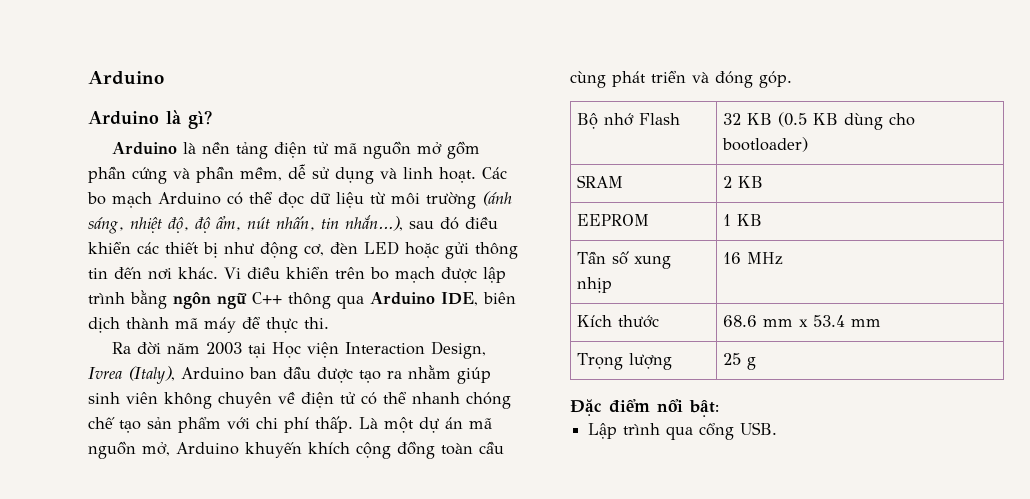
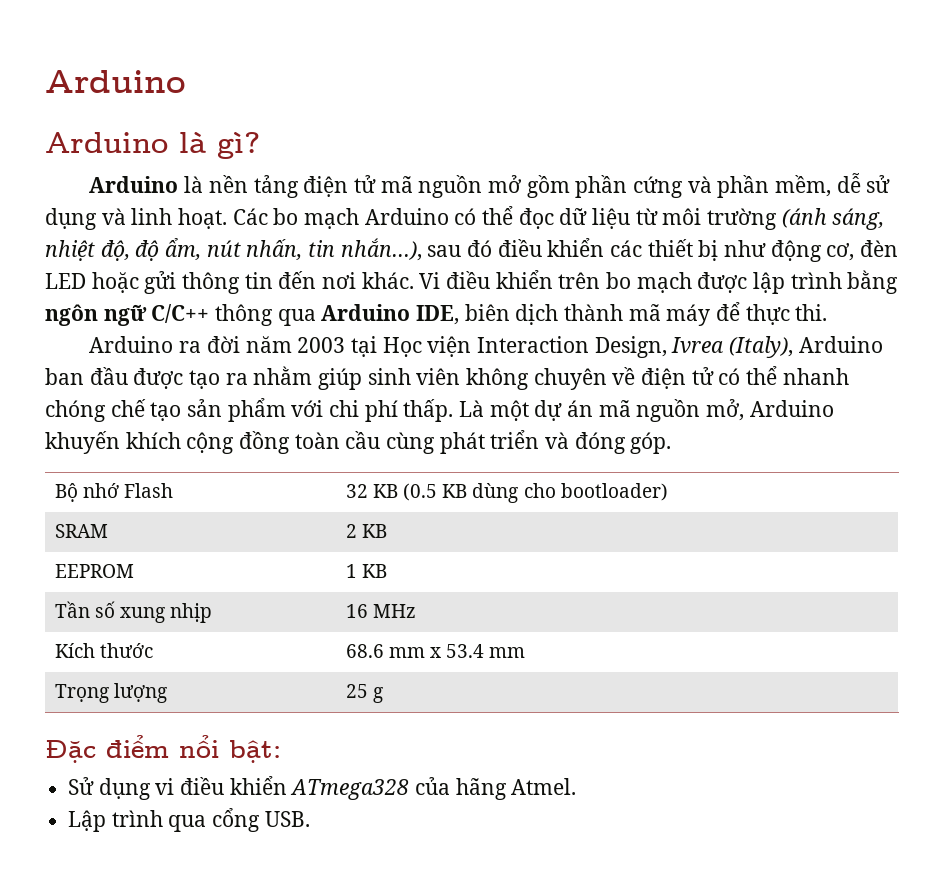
- Vi điều khiển trên bo mạch được lập trình bằng ngôn ngữ C++ thông qua Arduino IDE, biên dịch thành mã máy để thực thi.
+ Vi điều khiển trên bo mạch được lập trình bằng ngôn ngữ C/C++ thông qua Arduino IDE, biên dịch thành mã máy để thực thi.
- Ra đời năm 2003 tại Học viện Interaction Design, Ivrea (Italy), Arduino ban đầu được tạo ra nhằm giúp sinh viên không chuyên về điện tử có thể nhanh chóng chế tạo sản phẩm với chi phí thấp.
+ Arduino ra đời năm 2003 tại Học viện Interaction Design, Ivrea (Italy), Arduino ban đầu được tạo ra nhằm giúp sinh viên không chuyên về điện tử có thể nhanh chóng chế tạo sản phẩm với chi phí thấp.
+ Sử dụng vi điều khiển ATmega328 của hãng Atmel.

